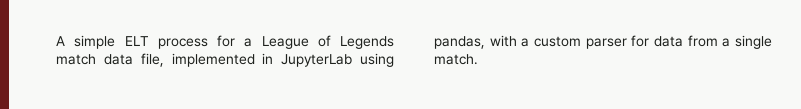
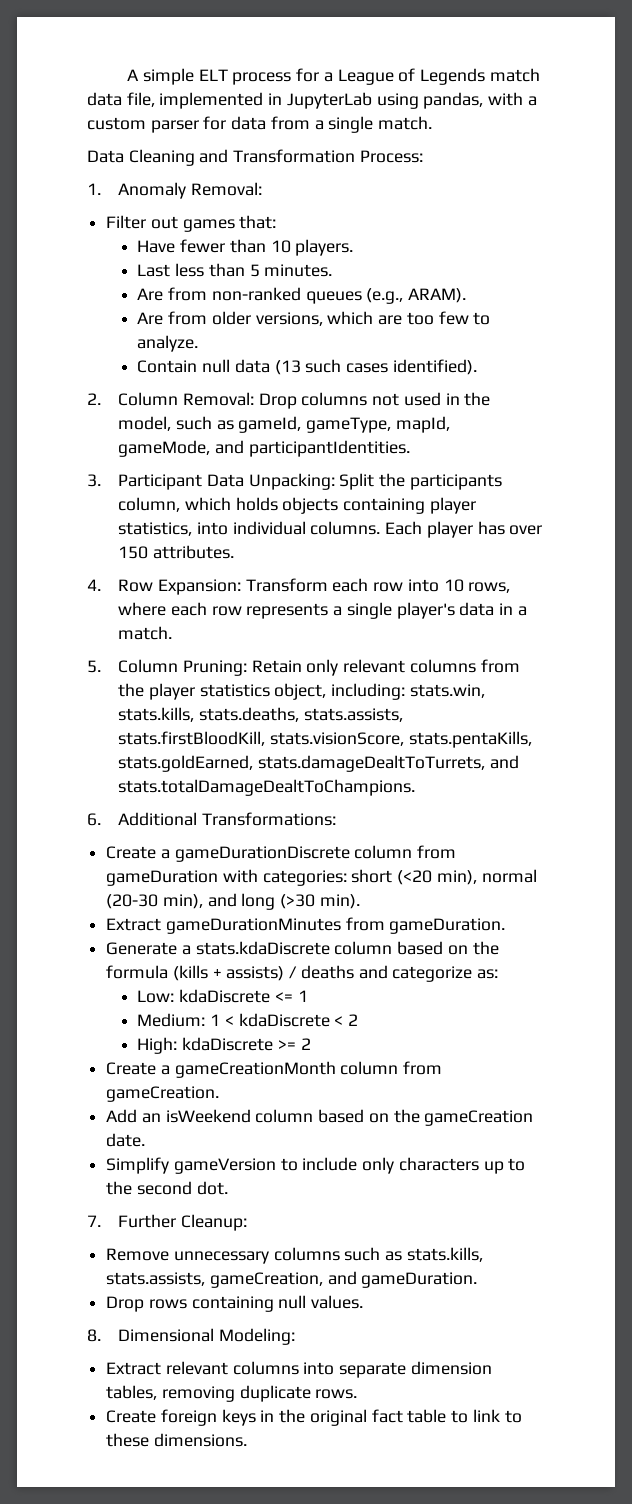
+ Data Cleaning and Transformation Process:
+ 1. Anomaly Removal:
+ Filter out games that:
+ Have fewer than 10 players.
+ Last less than 5 minutes.
+ Are from non-ranked queues (e.g., ARAM).
+ Are from older versions, which are too few to analyze.
+ Contain null data (13 such cases identified).
+ 2. Column Removal: Drop columns not used in the model, such as gameId, gameType, mapId, gameMode, and participantIdentities.
+ 3. Participant Data Unpacking: Split the participants column, which holds objects containing player statistics, into individual columns. Each player has over 150 attributes.
+ 4. Row Expansion: Transform each row into 10 rows, where each row represents a single player's data in a match.
+ 5. Column Pruning: Retain only relevant columns from the player statistics object, including: stats.win, stats.kills, stats.deaths, stats.assists, stats.firstBloodKill, stats.visionScore, stats.pentaKills, stats.goldEarned, stats.damageDealtToTurrets, and stats.totalDamageDealtToChampions.
+ 6. Additional Transformations:
+ Create a gameDurationDiscrete column from gameDuration with categories: short (<20 min), normal (20-30 min), and long (>30 min).
+ Extract gameDurationMinutes from gameDuration.
+ Generate a stats.kdaDiscrete column based on the formula (kills + assists) / deaths and categorize as:
+ Low: kdaDiscrete <= 1
+ Medium: 1 < kdaDiscrete < 2
+ High: kdaDiscrete >= 2
+ Create a gameCreationMonth column from gameCreation.
+ Add an isWeekend column based on the gameCreation date.
+ Simplify gameVersion to include only characters up to the second dot.
+ 7. Further Cleanup:
+ Remove unnecessary columns such as stats.kills, stats.assists, gameCreation, and gameDuration.
+ Drop rows containing null values.
+ 8. Dimensional Modeling:
+ Extract relevant columns into separate dimension tables, removing duplicate rows.
+ Create foreign keys in the original fact table to link to these dimensions.

